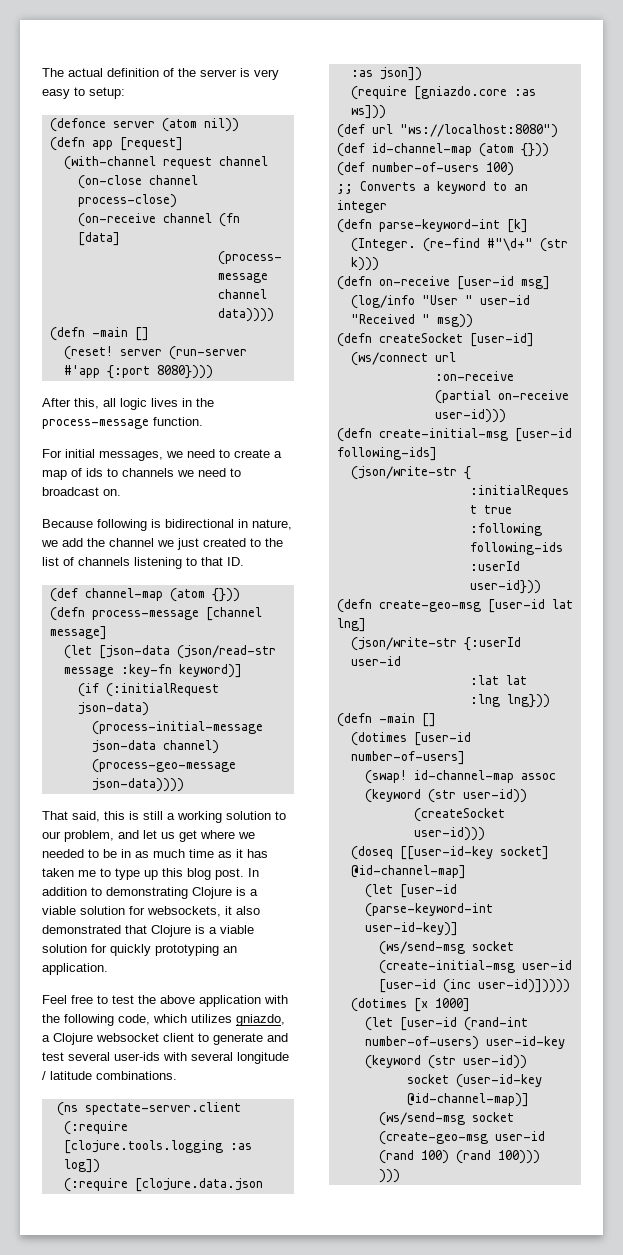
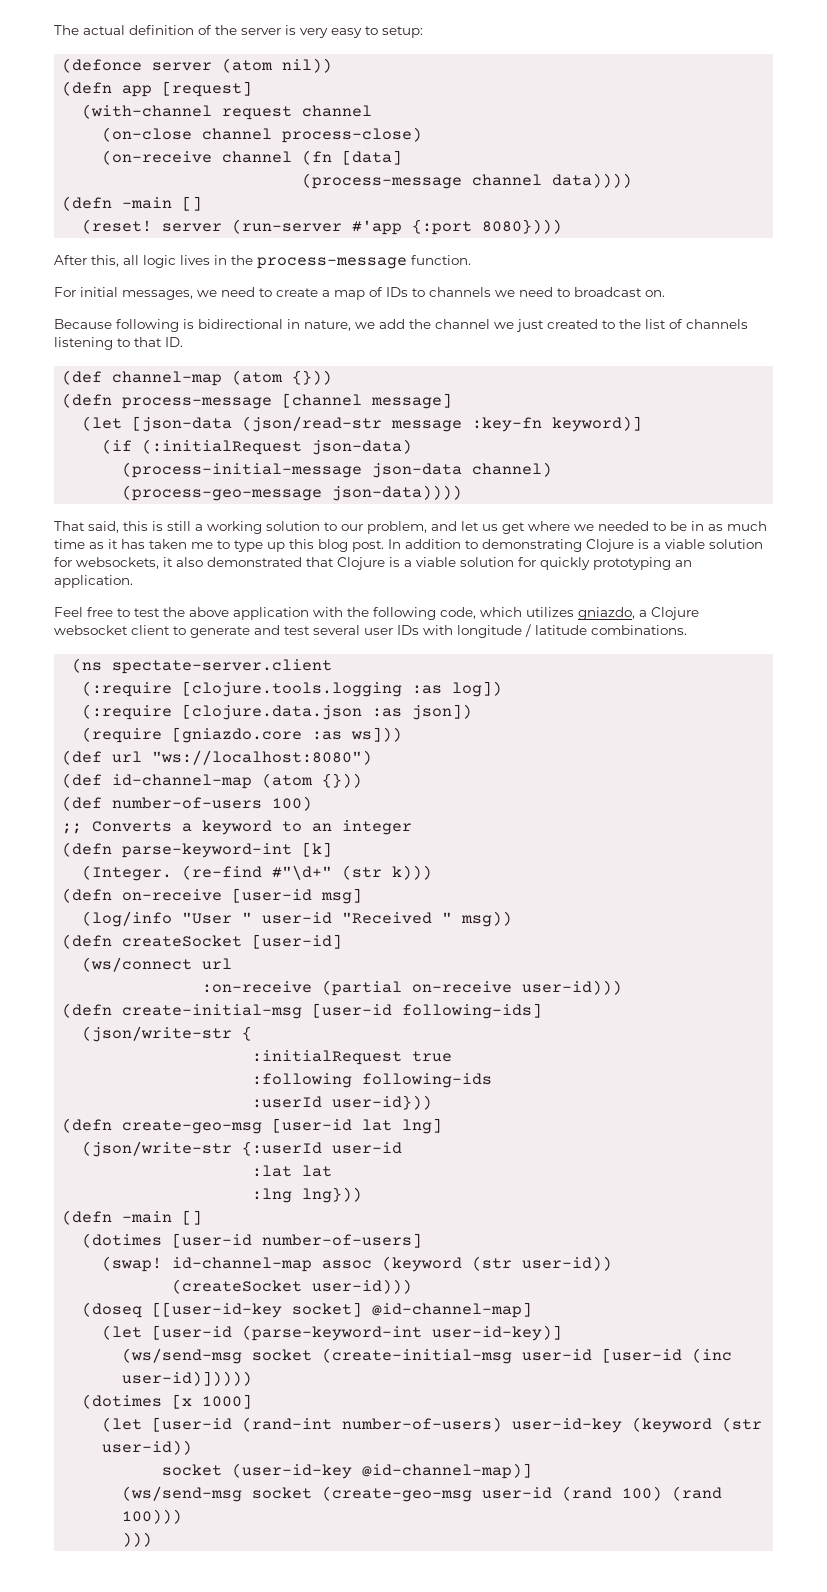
- For initial messages, we need to create a map of ids to channels we need to broadcast on.
+ For initial messages, we need to create a map of IDs to channels we need to broadcast on.
- Feel free to test the above application with the following code, which utilizes gniazdo, a Clojure websocket client to generate and test several user-ids with several longitude / latitude combinations.
+ Feel free to test the above application with the following code, which utilizes gniazdo, a Clojure websocket client to generate and test several user IDs with longitude / latitude combinations.

